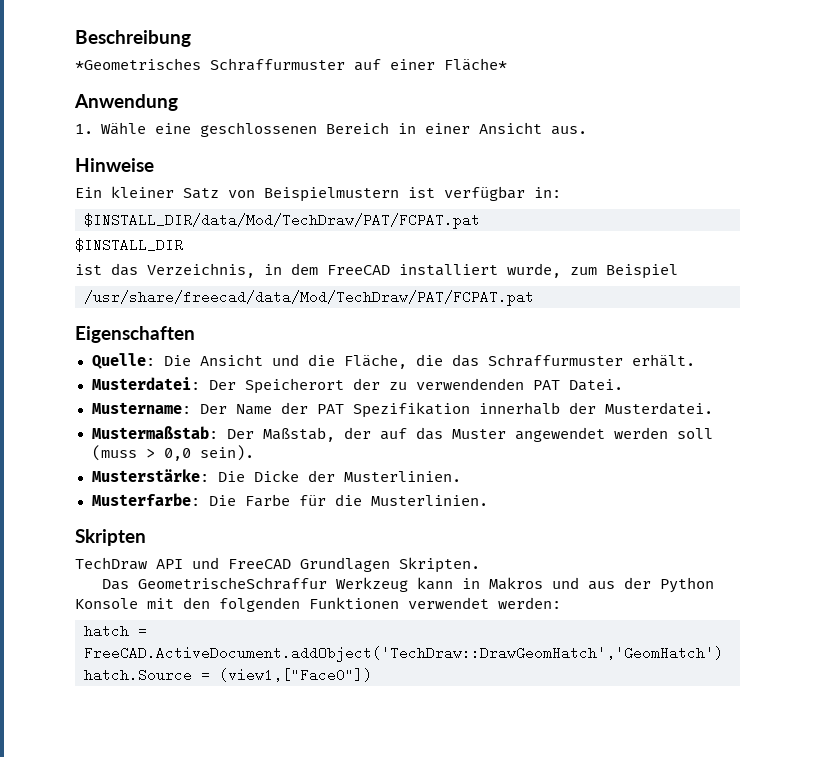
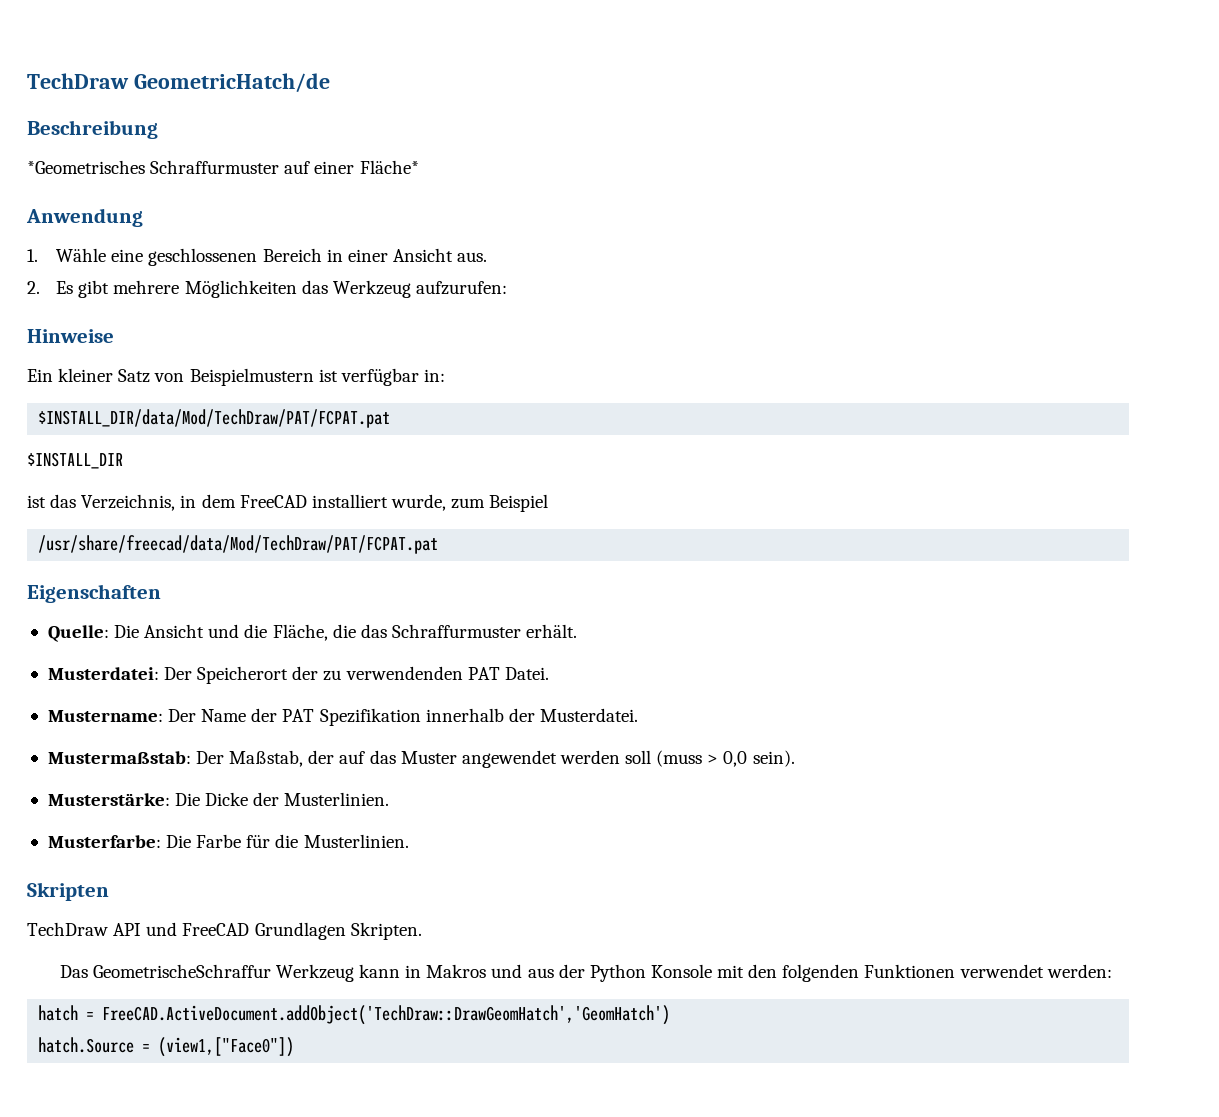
+ TechDraw GeometricHatch/de
+ 2. Es gibt mehrere Möglichkeiten das Werkzeug aufzurufen:

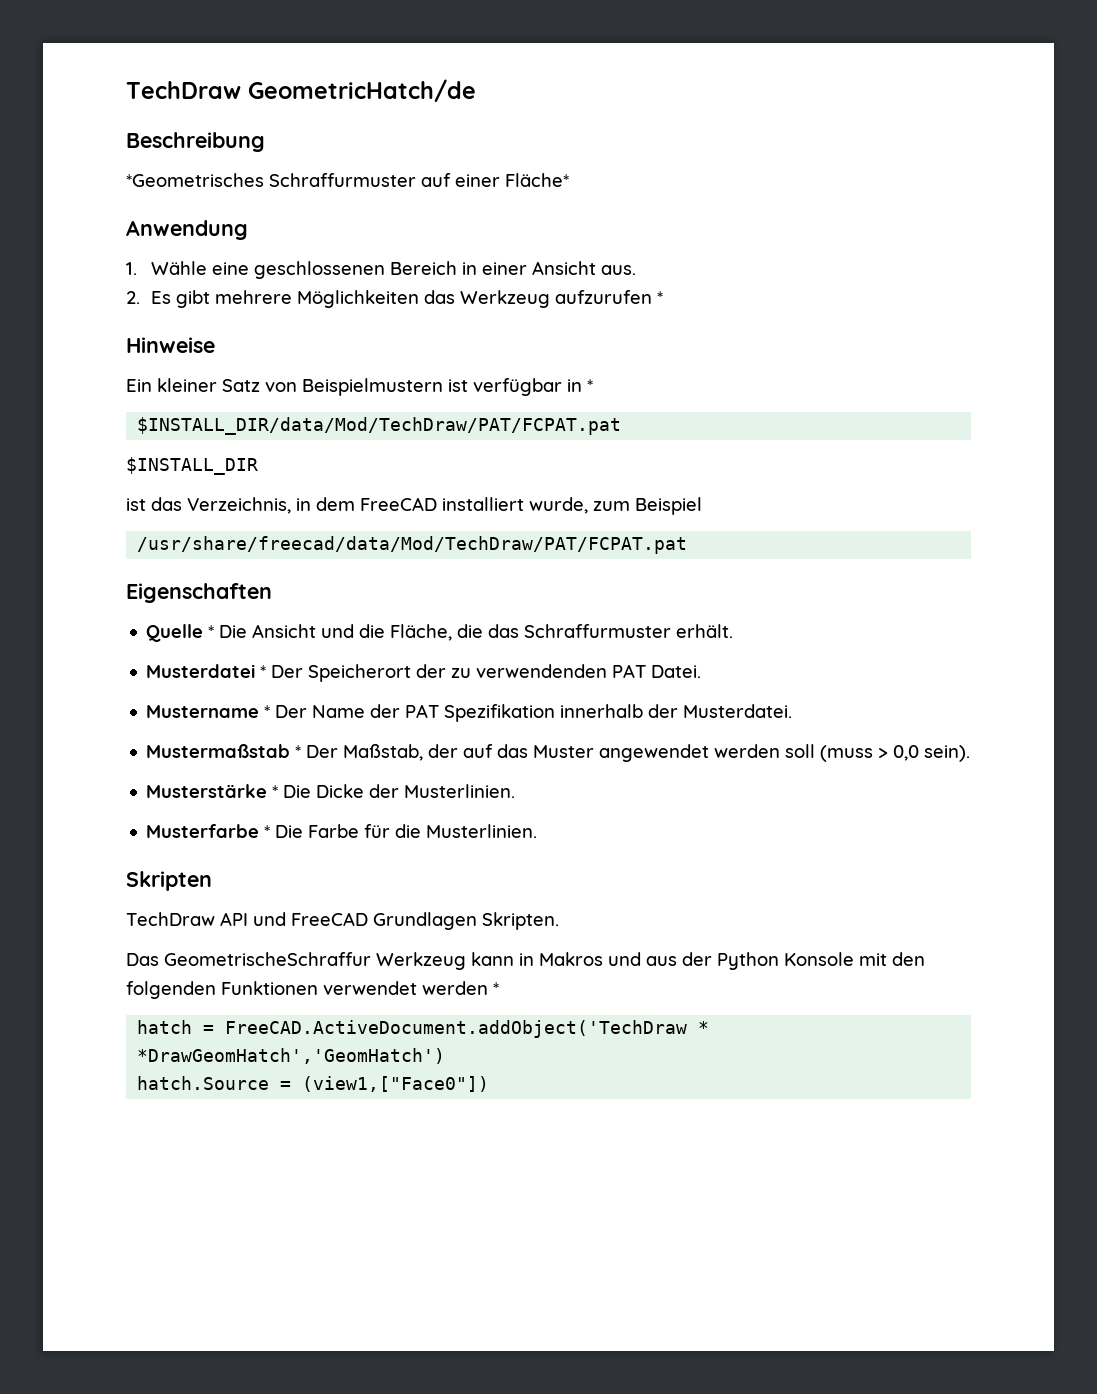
- 2. Es gibt mehrere Möglichkeiten das Werkzeug aufzurufen:
+ 2. Es gibt mehrere Möglichkeiten das Werkzeug aufzurufen *
- Ein kleiner Satz von Beispielmustern ist verfügbar in:
+ Ein kleiner Satz von Beispielmustern ist verfügbar in *
- Quelle: Die Ansicht und die Fläche, die das Schraffurmuster erhält.
+ Quelle * Die Ansicht und die Fläche, die das Schraffurmuster erhält.
- Musterdatei: Der Speicherort der zu verwendenden PAT Datei.
+ Musterdatei * Der Speicherort der zu verwendenden PAT Datei.
- Mustername: Der Name der PAT Spezifikation innerhalb der Musterdatei.
+ Mustername * Der Name der PAT Spezifikation innerhalb der Musterdatei.
- Mustermaßstab: Der Maßstab, der auf das Muster angewendet werden soll (muss > 0,0 sein).
+ Mustermaßstab * Der Maßstab, der auf das Muster angewendet werden soll (muss > 0,0 sein).
- Musterstärke: Die Dicke der Musterlinien.
+ Musterstärke * Die Dicke der Musterlinien.
- Musterfarbe: Die Farbe für die Musterlinien.
+ Musterfarbe * Die Farbe für die Musterlinien.
- Das GeometrischeSchraffur Werkzeug kann in Makros und aus der Python Konsole mit den folgenden Funktionen verwendet werden:
+ Das GeometrischeSchraffur Werkzeug kann in Makros und aus der Python Konsole mit den folgenden Funktionen verwendet werden *
- hatch = FreeCAD.ActiveDocument.addObject('TechDraw::DrawGeomHatch','GeomHatch')
+ hatch = FreeCAD.ActiveDocument.addObject('TechDraw * *DrawGeomHatch','GeomHatch')

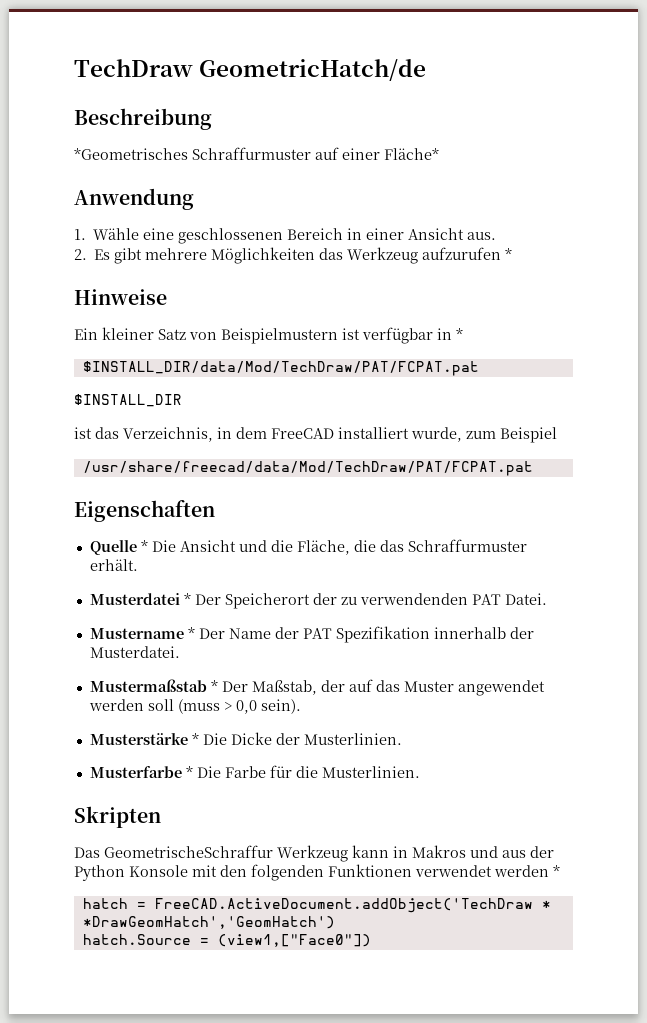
- TechDraw API und FreeCAD Grundlagen Skripten.

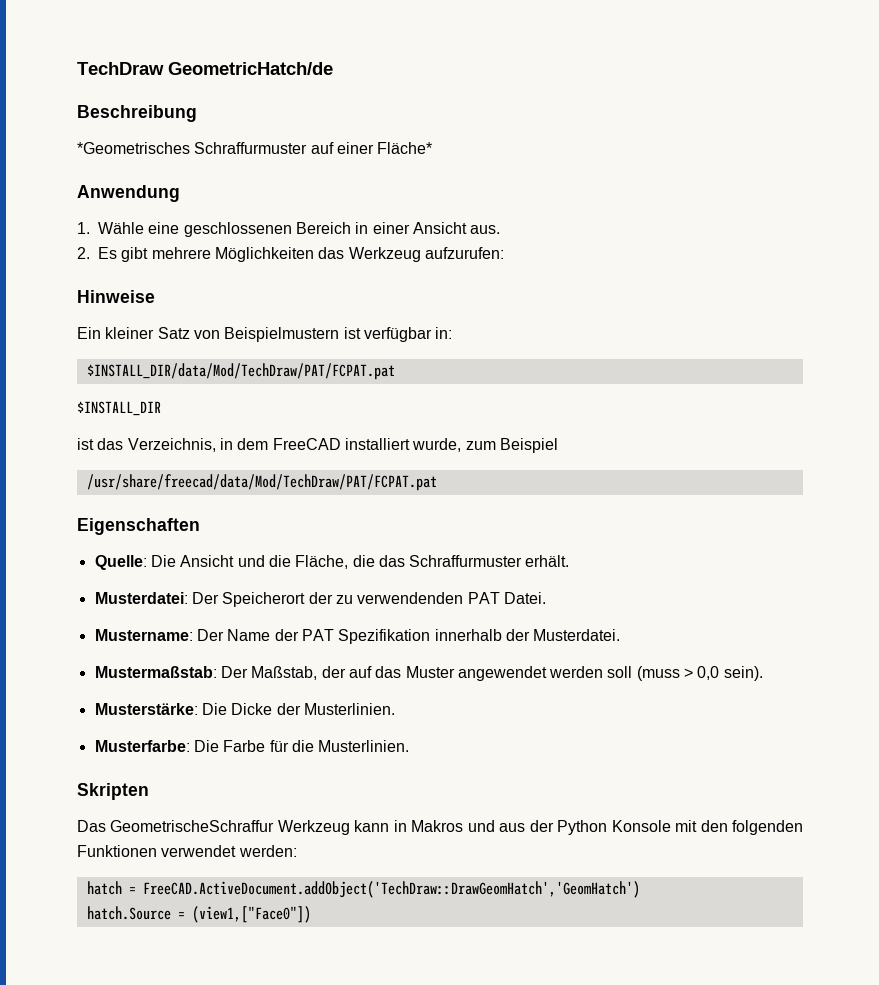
- 2. Es gibt mehrere Möglichkeiten das Werkzeug aufzurufen *
+ 2. Es gibt mehrere Möglichkeiten das Werkzeug aufzurufen:
- Ein kleiner Satz von Beispielmustern ist verfügbar in *
+ Ein kleiner Satz von Beispielmustern ist verfügbar in:
- Quelle * Die Ansicht und die Fläche, die das Schraffurmuster erhält.
+ Quelle: Die Ansicht und die Fläche, die das Schraffurmuster erhält.
- Musterdatei * Der Speicherort der zu verwendenden PAT Datei.
+ Musterdatei: Der Speicherort der zu verwendenden PAT Datei.
- Mustername * Der Name der PAT Spezifikation innerhalb der Musterdatei.
+ Mustername: Der Name der PAT Spezifikation innerhalb der Musterdatei.
- Mustermaßstab * Der Maßstab, der auf das Muster angewendet werden soll (muss > 0,0 sein).
+ Mustermaßstab: Der Maßstab, der auf das Muster angewendet werden soll (muss > 0,0 sein).
- Musterstärke * Die Dicke der Musterlinien.
+ Musterstärke: Die Dicke der Musterlinien.
- Musterfarbe * Die Farbe für die Musterlinien.
+ Musterfarbe: Die Farbe für die Musterlinien.
- Das GeometrischeSchraffur Werkzeug kann in Makros und aus der Python Konsole mit den folgenden Funktionen verwendet werden *
+ Das GeometrischeSchraffur Werkzeug kann in Makros und aus der Python Konsole mit den folgenden Funktionen verwendet werden:
- hatch = FreeCAD.ActiveDocument.addObject('TechDraw * *DrawGeomHatch','GeomHatch')
+ hatch = FreeCAD.ActiveDocument.addObject('TechDraw::DrawGeomHatch','GeomHatch')

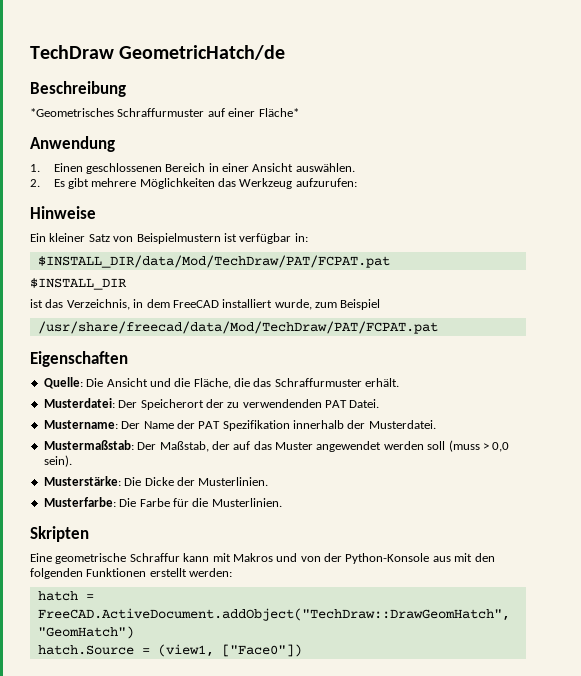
- 1. Wähle eine geschlossenen Bereich in einer Ansicht aus.
+ 1. Einen geschlossenen Bereich in einer Ansicht auswählen.
- Das GeometrischeSchraffur Werkzeug kann in Makros und aus der Python Konsole mit den folgenden Funktionen verwendet werden:
+ Eine geometrische Schraffur kann mit Makros und von der Python-Konsole aus mit den folgenden Funktionen erstellt werden:
- hatch = FreeCAD.ActiveDocument.addObject('TechDraw::DrawGeomHatch','GeomHatch')
+ hatch = FreeCAD.ActiveDocument.addObject("TechDraw::DrawGeomHatch", "GeomHatch")
- hatch.Source = (view1,["Face0"])
+ hatch.Source = (view1, ["Face0"])

